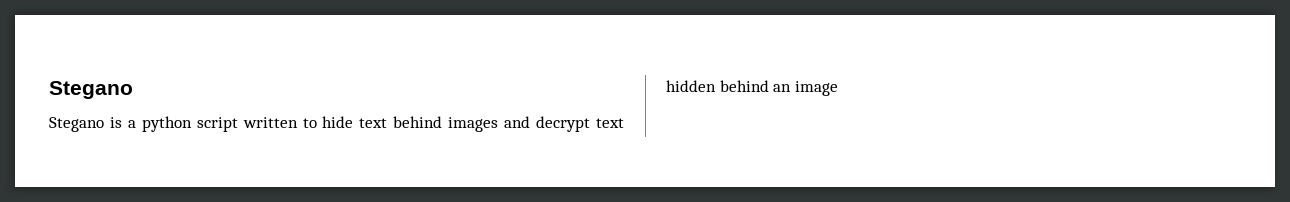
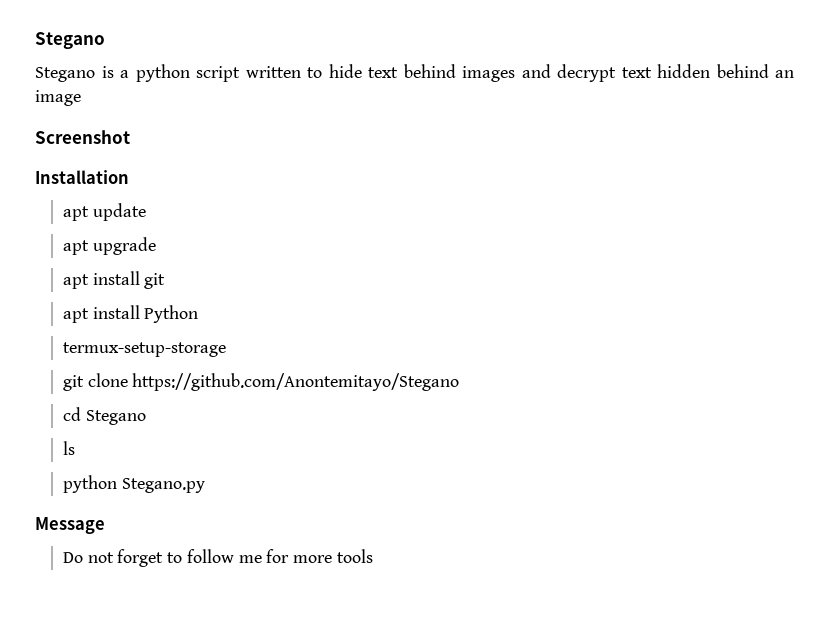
+ Screenshot
+ Installation
+ apt update
+ apt upgrade
+ apt install git
+ apt install Python
+ termux-setup-storage
+ git clone https://github.com/Anontemitayo/Stegano
+ cd Stegano
+ ls
+ python Stegano.py
+ Message
+ Do not forget to follow me for more tools

